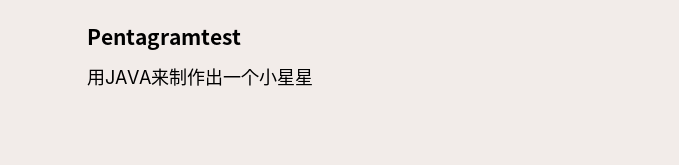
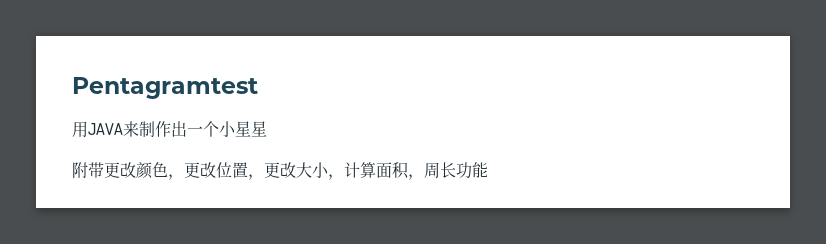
+ 附带更改颜色，更改位置，更改大小，计算面积，周长功能

